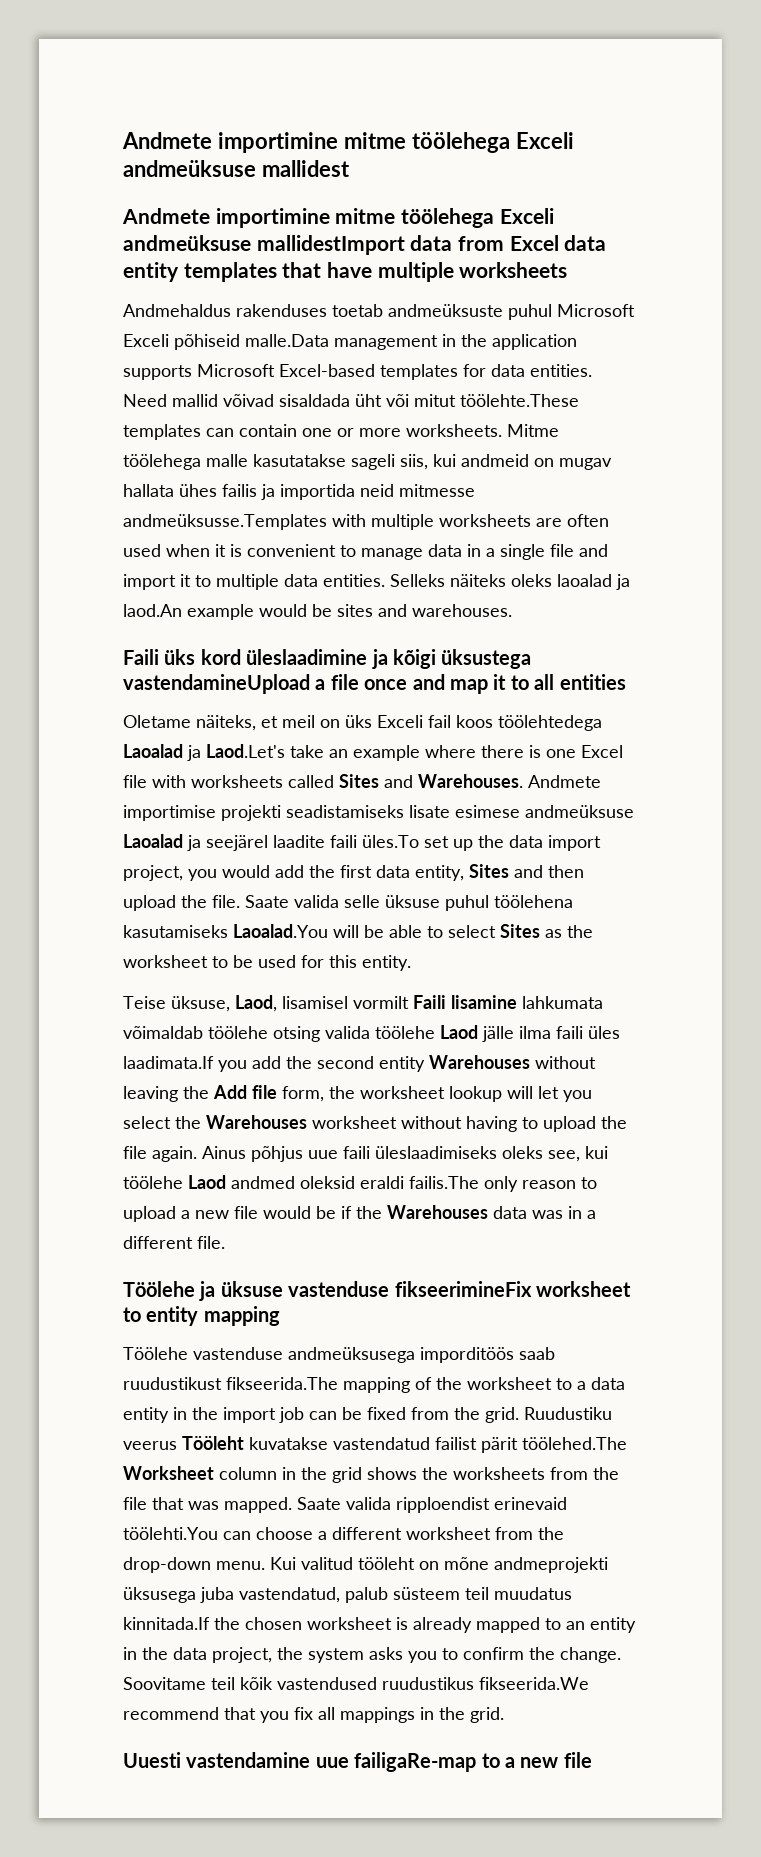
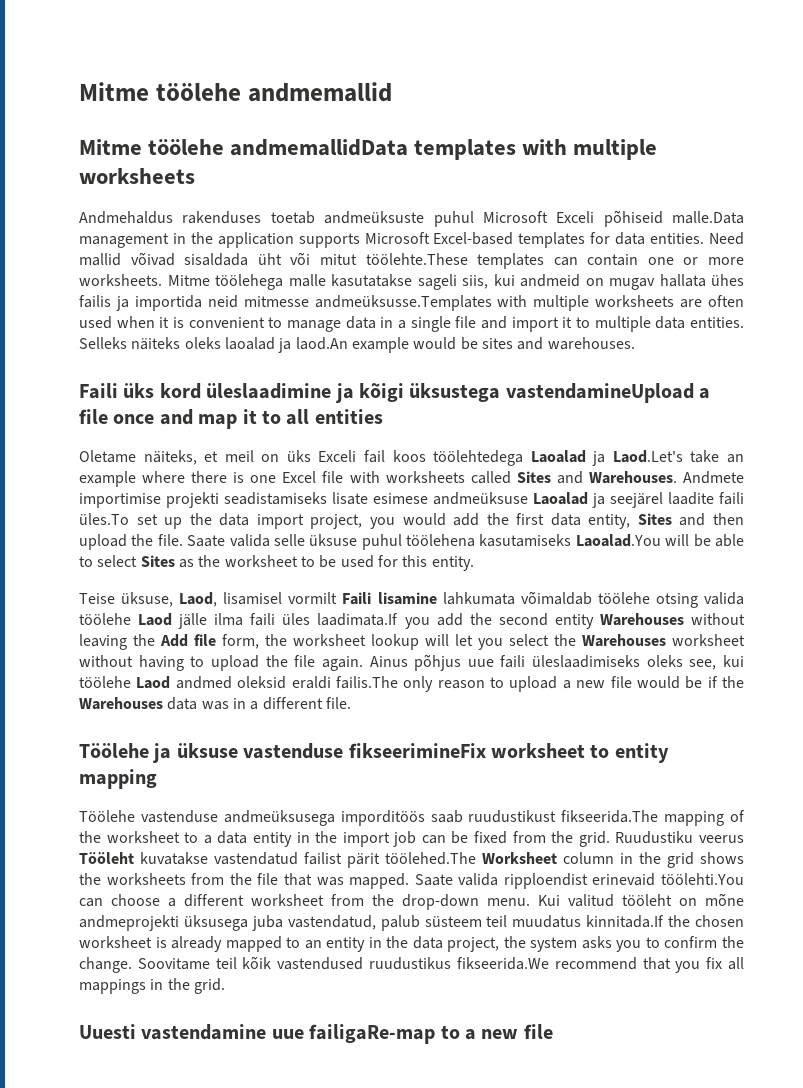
- Andmete importimine mitme töölehega Exceli andmeüksuse mallidest
- Andmete importimine mitme töölehega Exceli andmeüksuse mallidestImport data from Excel data entity templates that have multiple worksheets
+ Mitme töölehe andmemallid
+ Mitme töölehe andmemallidData templates with multiple worksheets

